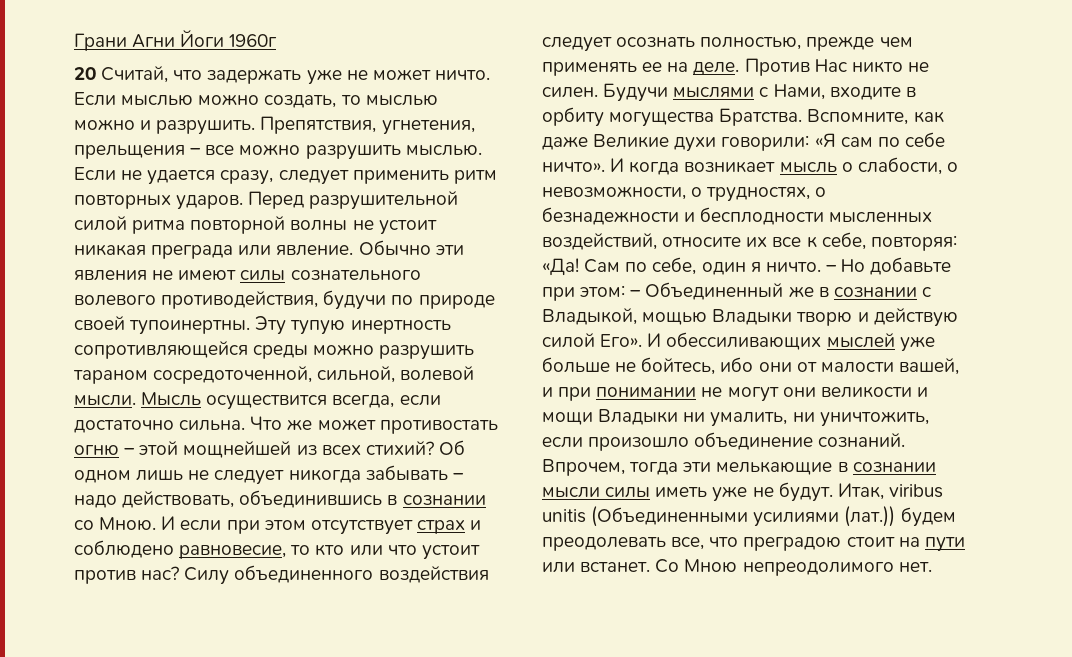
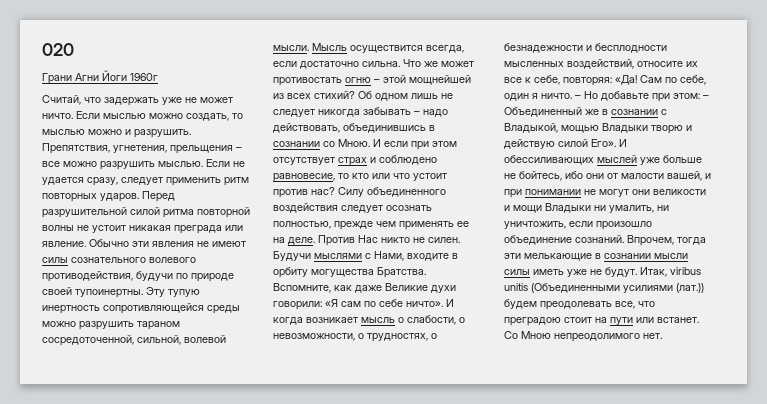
+ 020
- 20 Считай, что задержать уже не может ничто.
+ Считай, что задержать уже не может ничто.

